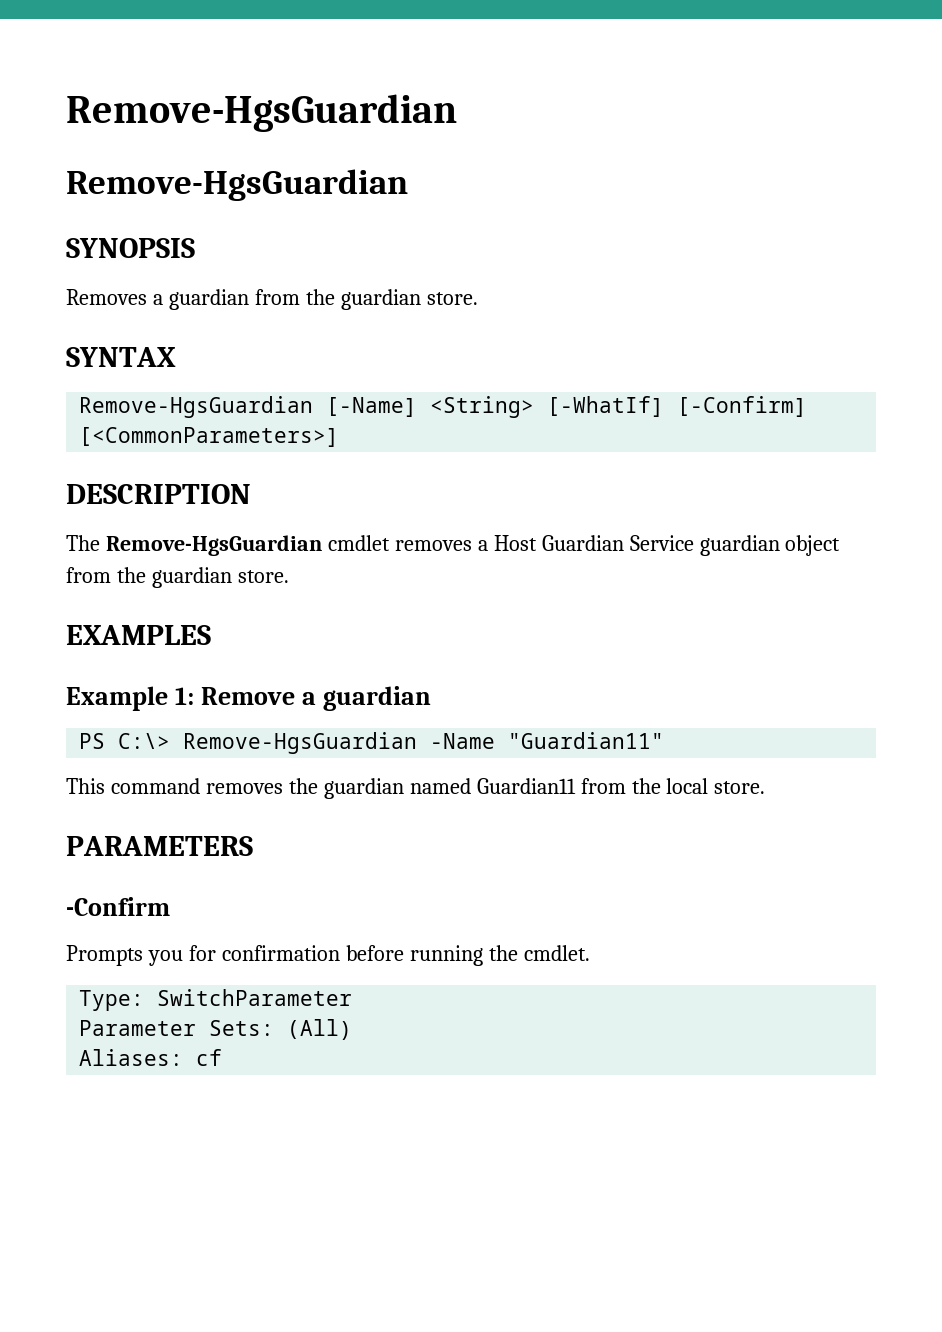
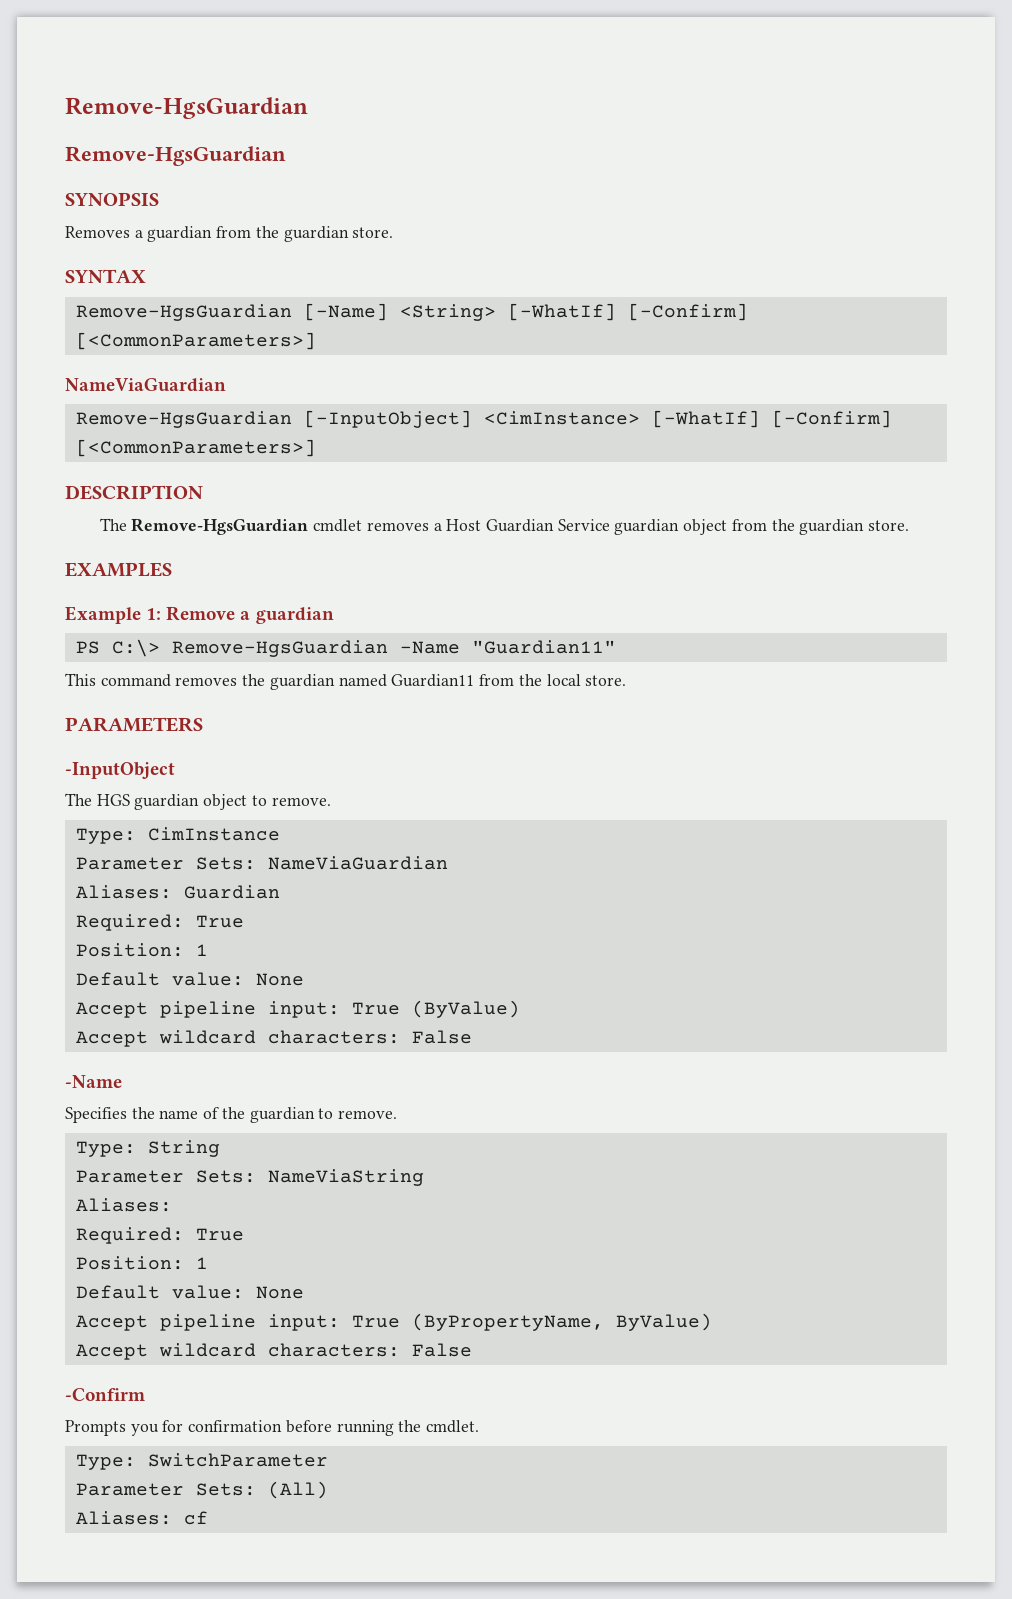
  Remove-HgsGuardian [-Name] <String> [-WhatIf] [-Confirm] [<CommonParameters>]
+ NameViaGuardian
+ Remove-HgsGuardian [-InputObject] <CimInstance> [-WhatIf] [-Confirm] [<CommonParameters>]
+ -InputObject
+ The HGS guardian object to remove.
+ Type: CimInstance
+ Parameter Sets: NameViaGuardian
+ Aliases: Guardian
+ Required: True
+ Position: 1
+ Default value: None
+ Accept pipeline input: True (ByValue)
+ Accept wildcard characters: False
+ -Name
+ Specifies the name of the guardian to remove.
+ Type: String
+ Parameter Sets: NameViaString
+ Aliases:
+ Required: True
+ Position: 1
+ Default value: None
+ Accept pipeline input: True (ByPropertyName, ByValue)
+ Accept wildcard characters: False

